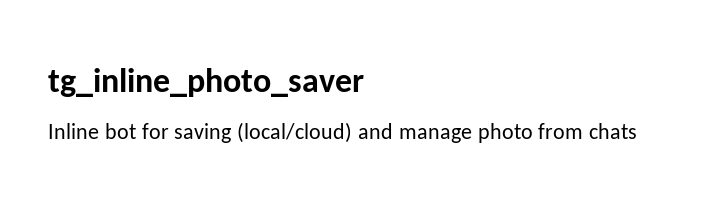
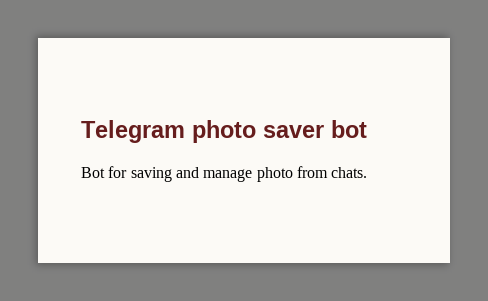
- tg_inline_photo_saver
- Inline bot for saving (local/cloud) and manage photo from chats
+ Telegram photo saver bot
+ Bot for saving and manage photo from chats.

